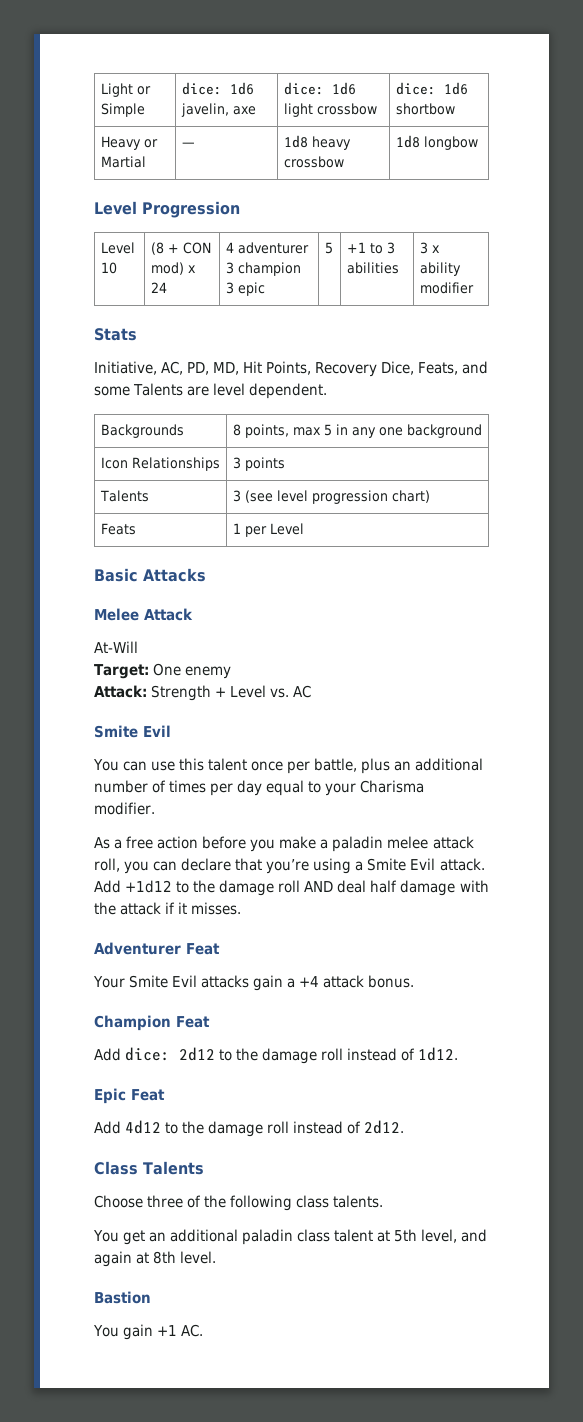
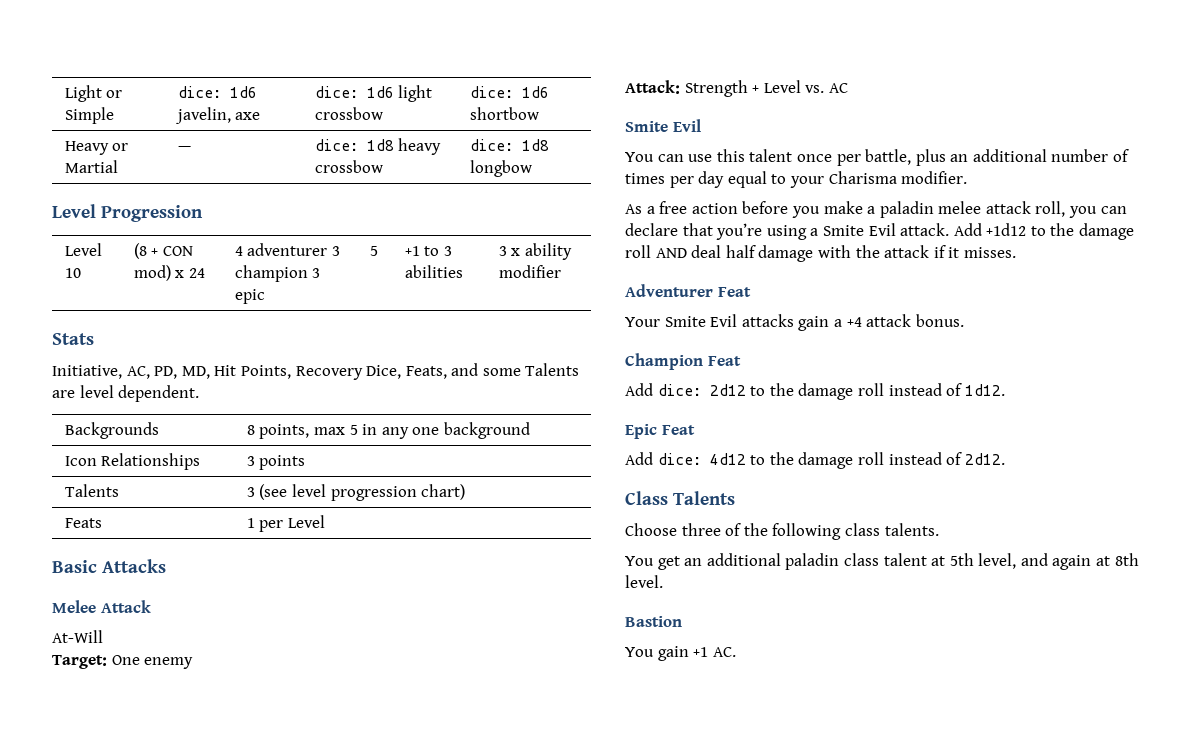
- Heavy or Martial | — | 1d8 heavy crossbow | 1d8 longbow
+ Heavy or Martial | — | dice: 1d8 heavy crossbow | dice: 1d8 longbow
- Add 4d12 to the damage roll instead of 2d12.
+ Add dice: 4d12 to the damage roll instead of 2d12.

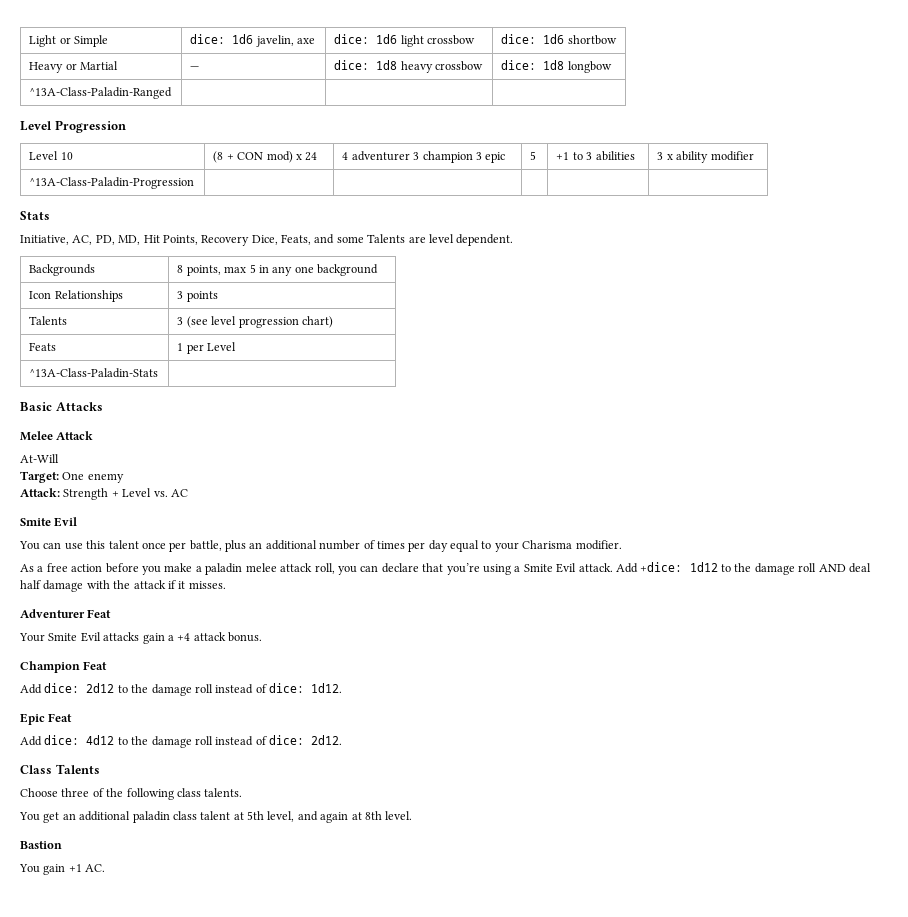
+ ^13A-Class-Paladin-Ranged | | |
+ ^13A-Class-Paladin-Progression | | | | |
+ ^13A-Class-Paladin-Stats |
- Add +1d12 to the damage roll AND deal half damage with the attack if it misses.
+ Add +dice: 1d12 to the damage roll AND deal half damage with the attack if it misses.
- Add dice: 2d12 to the damage roll instead of 1d12.
+ Add dice: 2d12 to the damage roll instead of dice: 1d12.
- Add dice: 4d12 to the damage roll instead of 2d12.
+ Add dice: 4d12 to the damage roll instead of dice: 2d12.

